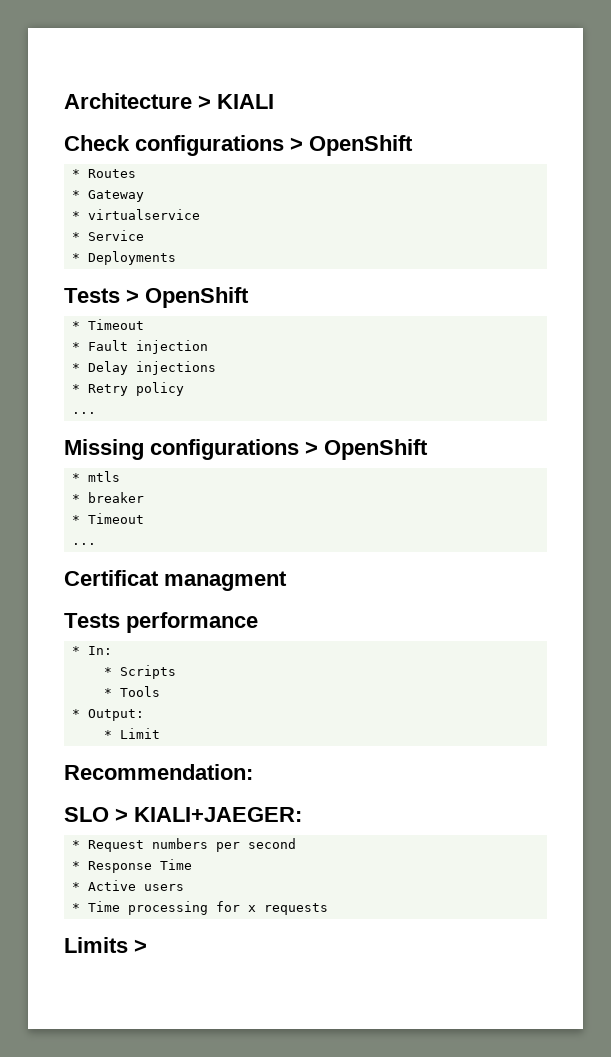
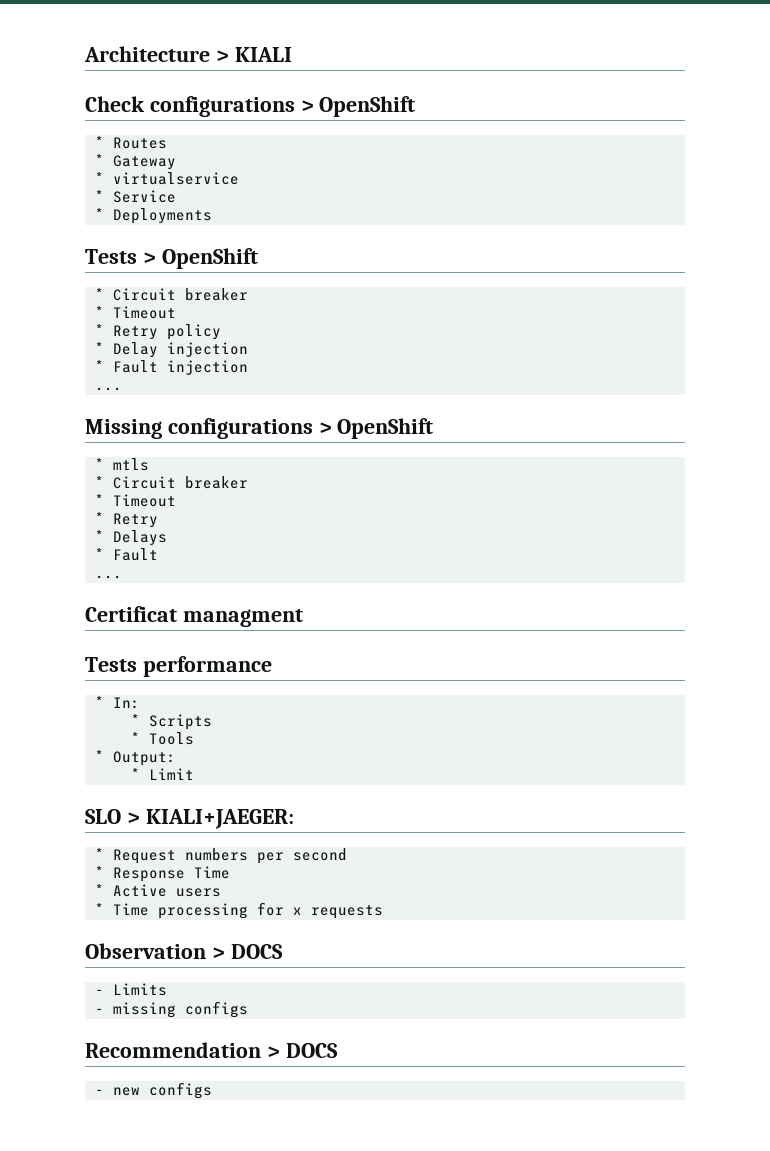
  Tests > OpenShift
+ * Circuit breaker
  * Timeout
+ * Retry policy
+ * Delay injection
  * Fault injection
- * Delay injections
- * Retry policy
  * mtls
- * breaker
+ * Circuit breaker
  * Timeout
+ * Retry
+ * Delays
+ * Fault
- Recommendation:
- Limits >
+ Observation > DOCS
+ - Limits
+ - missing configs
+ Recommendation > DOCS
+ - new configs

